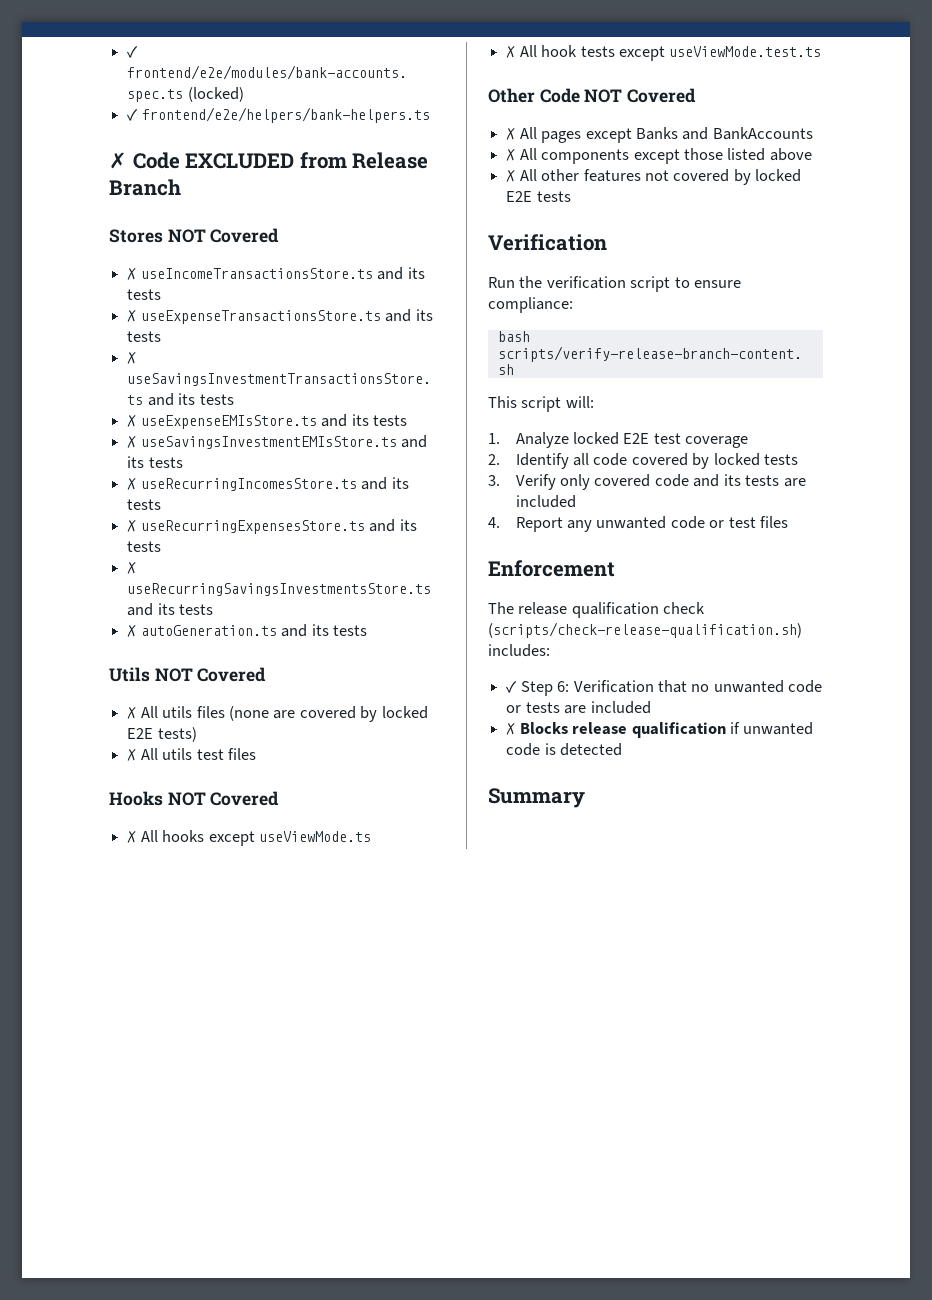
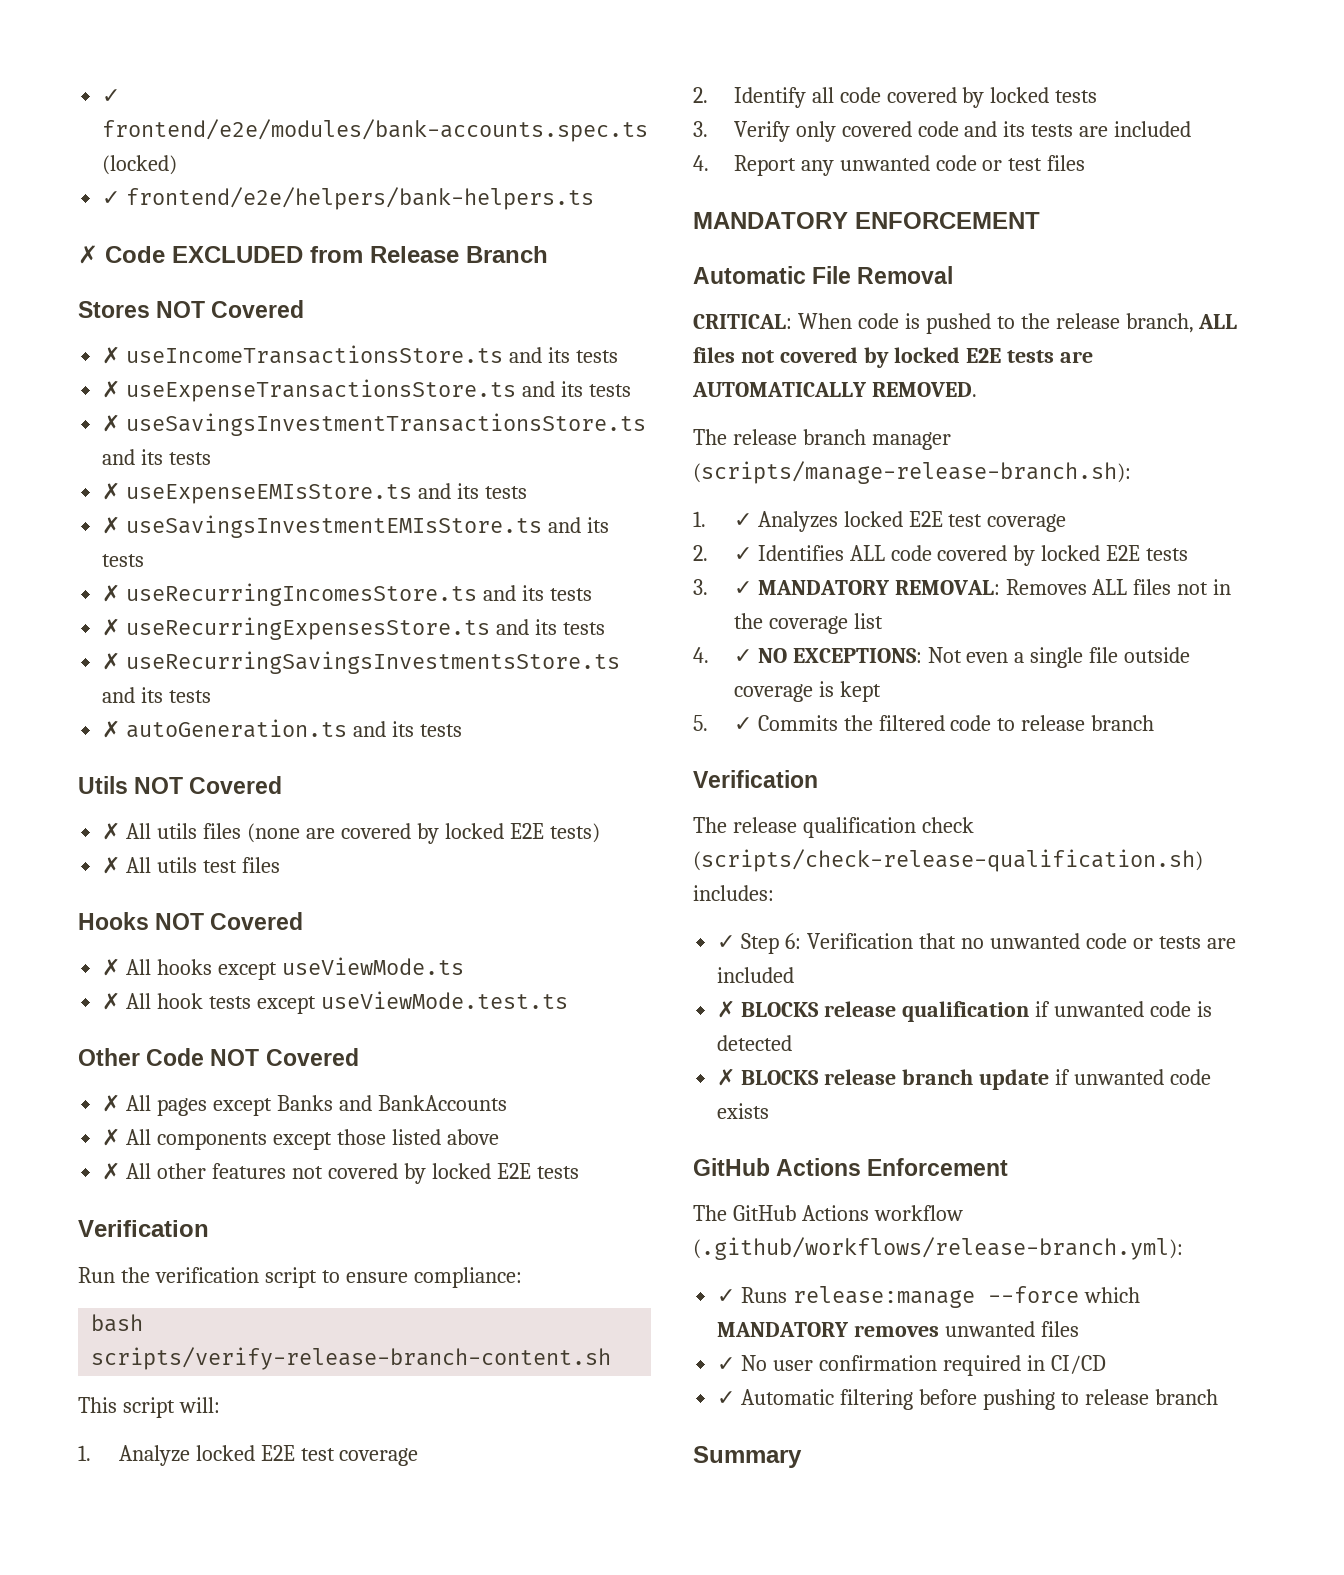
- Enforcement
+ MANDATORY ENFORCEMENT
+ Automatic File Removal
+ CRITICAL: When code is pushed to the release branch, ALL files not covered by locked E2E tests are AUTOMATICALLY REMOVED.
+ The release branch manager (scripts/manage-release-branch.sh):
+ 1. ✓ Analyzes locked E2E test coverage
+ 2. ✓ Identifies ALL code covered by locked E2E tests
+ 3. ✓ MANDATORY REMOVAL: Removes ALL files not in the coverage list
+ 4. ✓ NO EXCEPTIONS: Not even a single file outside coverage is kept
+ 5. ✓ Commits the filtered code to release branch
+ Verification
- ✗ Blocks release qualification if unwanted code is detected
+ ✗ BLOCKS release qualification if unwanted code is detected
+ ✗ BLOCKS release branch update if unwanted code exists
+ GitHub Actions Enforcement
+ The GitHub Actions workflow (.github/workflows/release-branch.yml):
+ ✓ Runs release:manage --force which MANDATORY removes unwanted files
+ ✓ No user confirmation required in CI/CD
+ ✓ Automatic filtering before pushing to release branch

